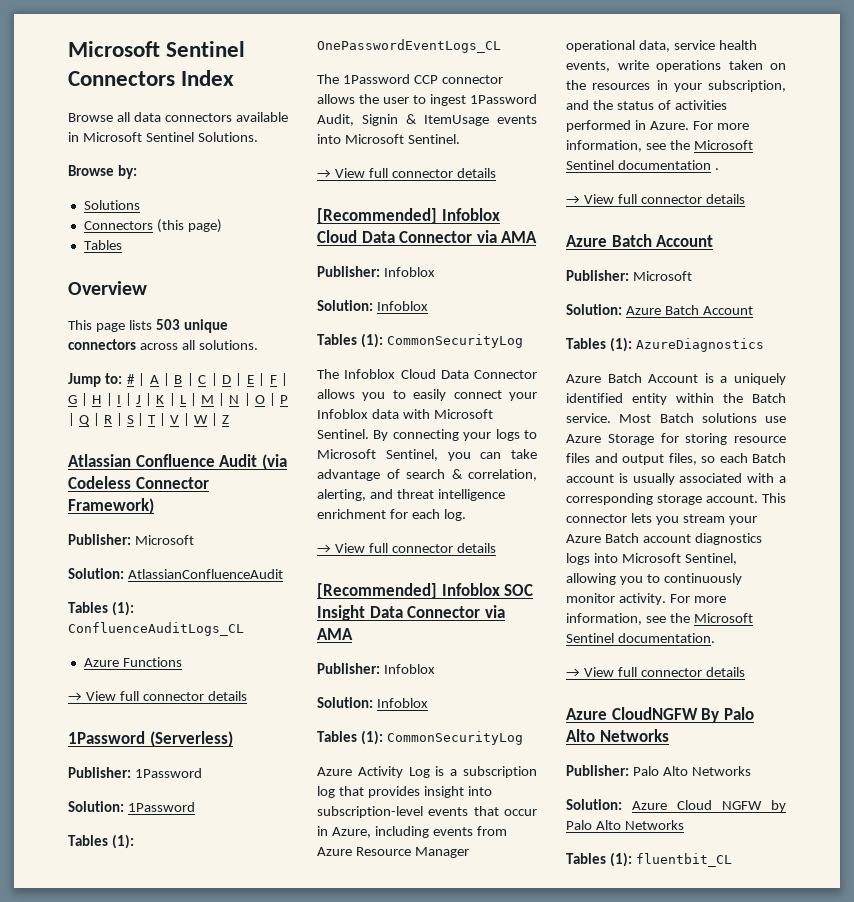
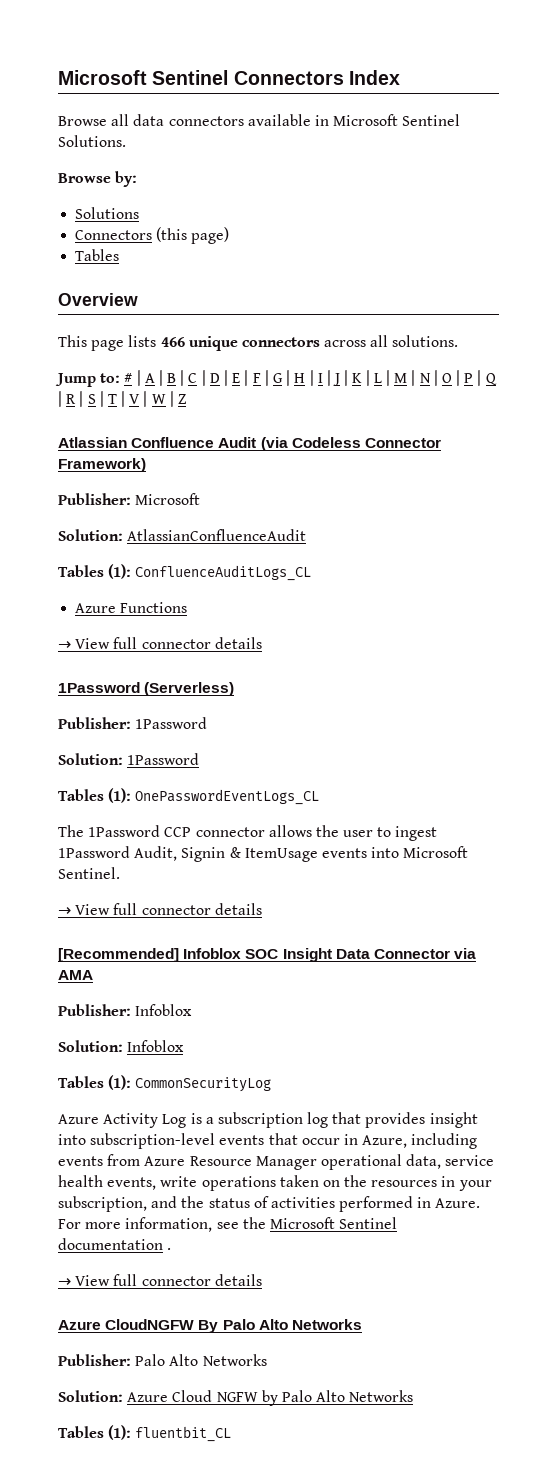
- This page lists 503 unique connectors across all solutions.
+ This page lists 466 unique connectors across all solutions.
- [Recommended] Infoblox Cloud Data Connector via AMA
- Publisher: Infoblox
- Solution: Infoblox
- Tables (1): CommonSecurityLog
- The Infoblox Cloud Data Connector allows you to easily connect your Infoblox data with Microsoft Sentinel. By connecting your logs to Microsoft Sentinel, you can take advantage of search & correlation, alerting, and threat intelligence enrichment for each log.
- → View full connector details
  For more information, see the Microsoft Sentinel documentation .
- → View full connector details
- Azure Batch Account
- Publisher: Microsoft
- Solution: Azure Batch Account
- Tables (1): AzureDiagnostics
- Azure Batch Account is a uniquely identified entity within the Batch service. Most Batch solutions use Azure Storage for storing resource files and output files, so each Batch account is usually associated with a corresponding storage account. This connector lets you stream your Azure Batch account diagnostics logs into Microsoft Sentinel, allowing you to continuously monitor activity. For more information, see the Microsoft Sentinel documentation.

